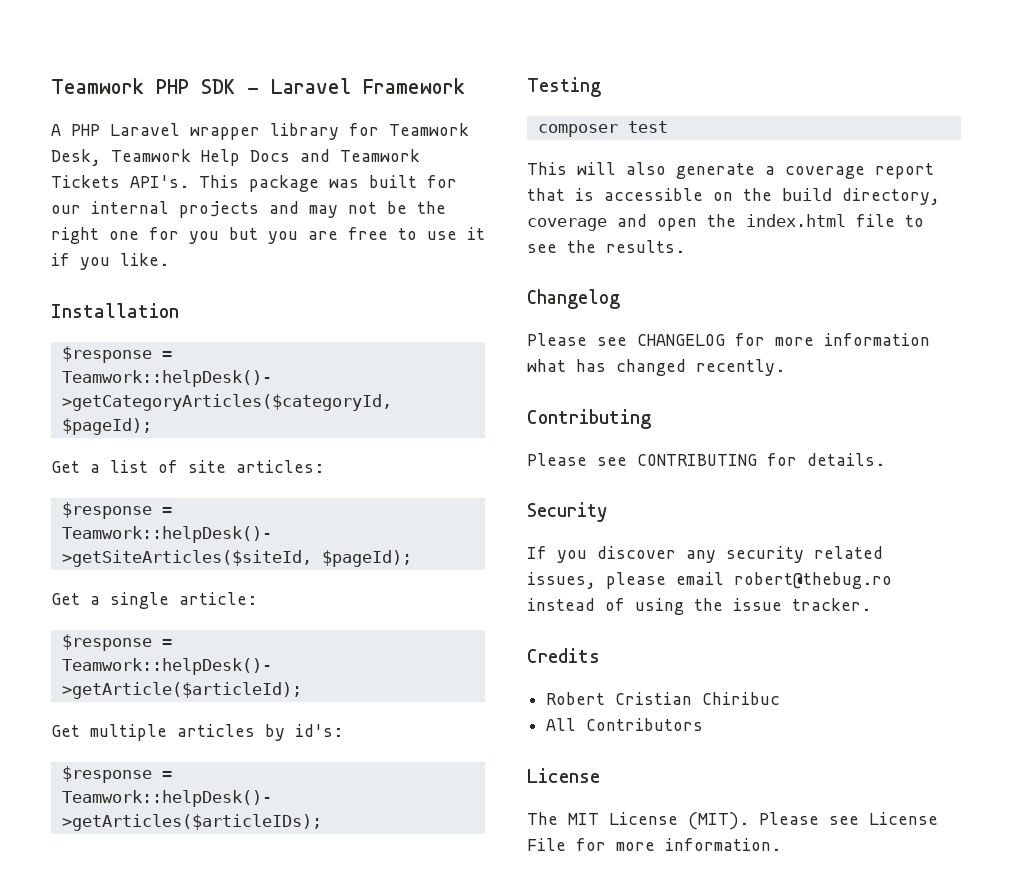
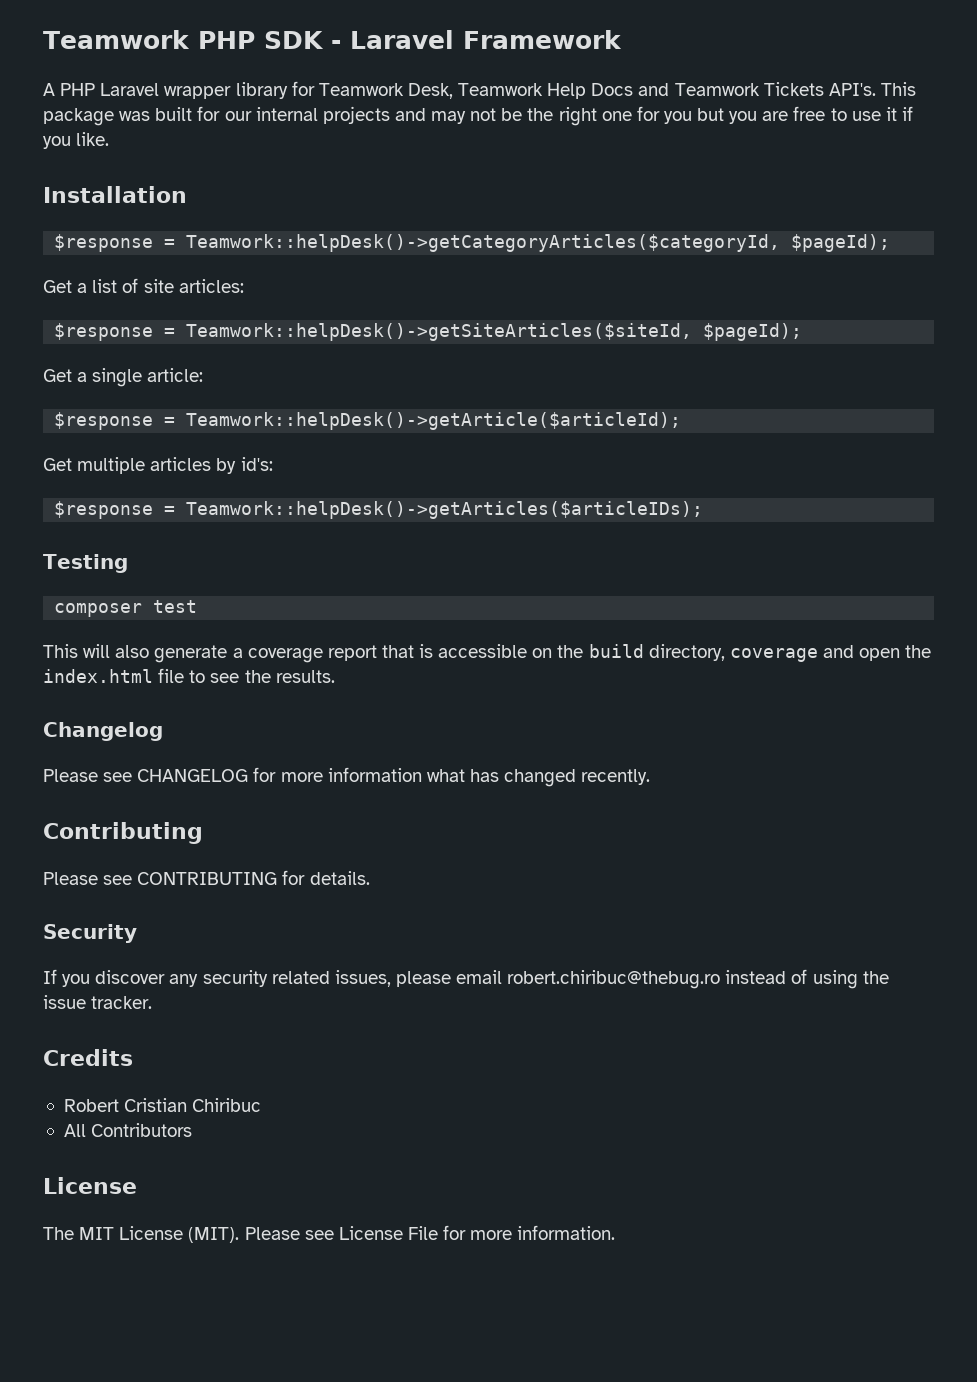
- If you discover any security related issues, please email robert@thebug.ro instead of using the issue tracker.
+ If you discover any security related issues, please email robert.chiribuc@thebug.ro instead of using the issue tracker.

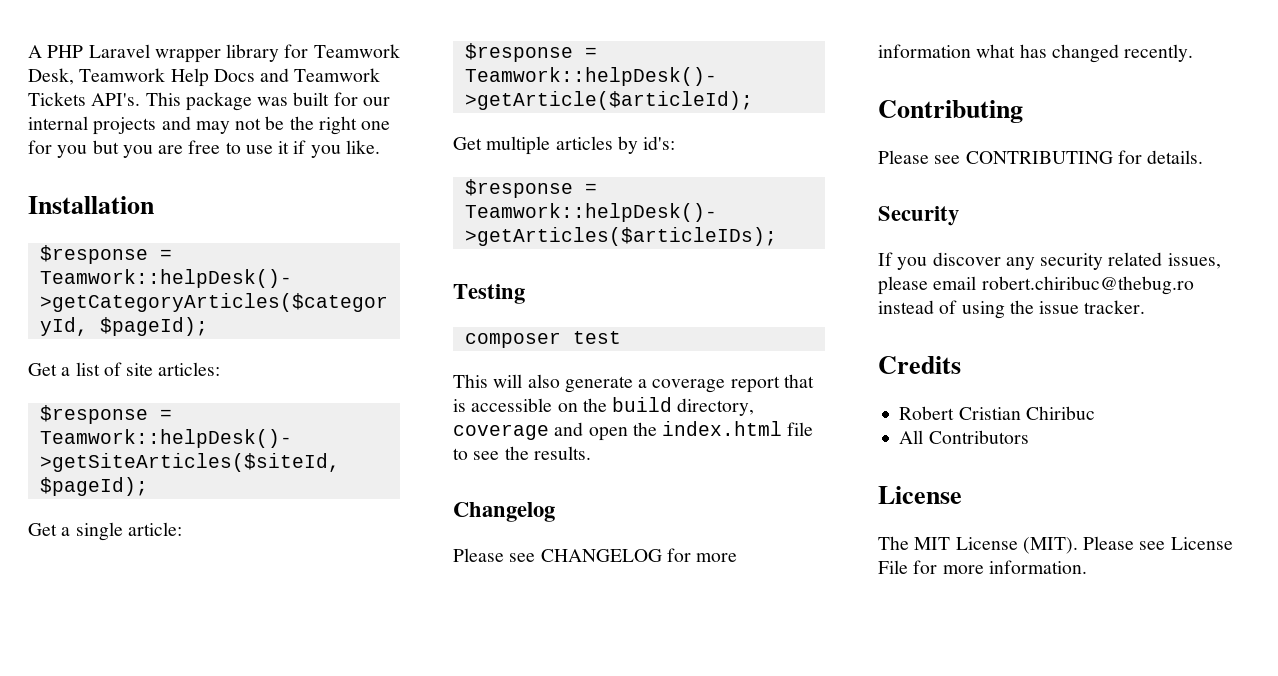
- Teamwork PHP SDK - Laravel Framework

